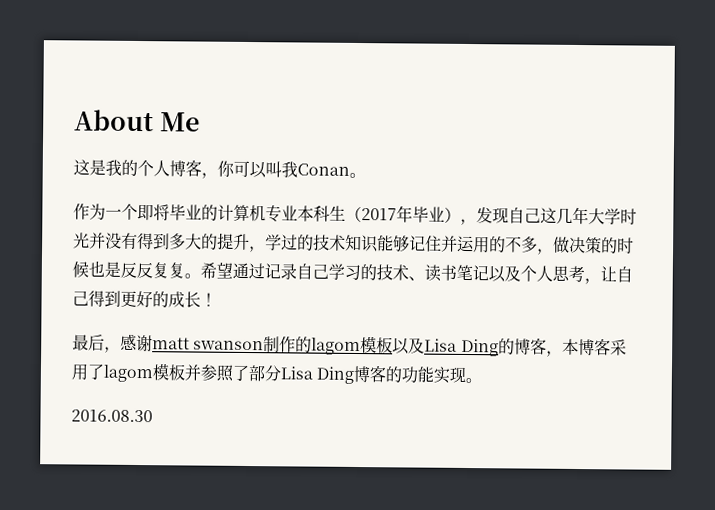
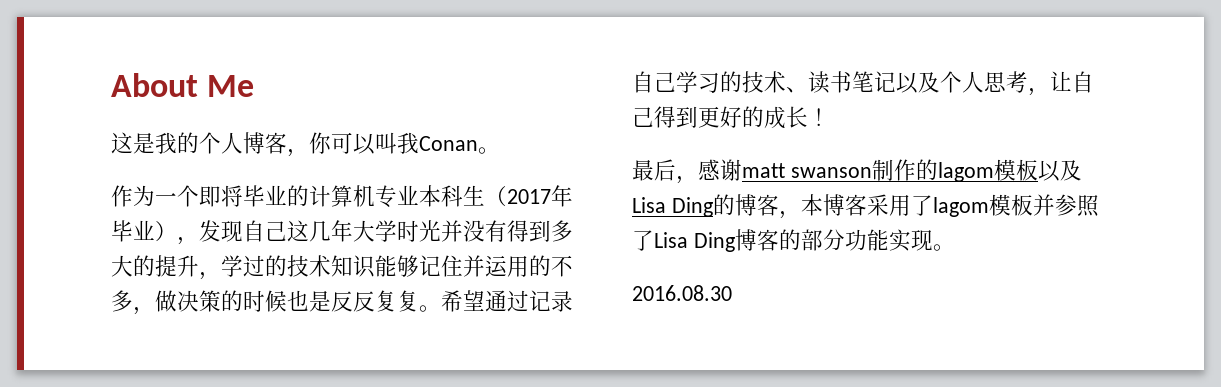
- 最后，感谢matt swanson制作的lagom模板以及Lisa Ding的博客，本博客采用了lagom模板并参照了部分Lisa Ding博客的功能实现。
+ 最后，感谢matt swanson制作的lagom模板以及Lisa Ding的博客，本博客采用了lagom模板并参照了Lisa Ding博客的部分功能实现。

